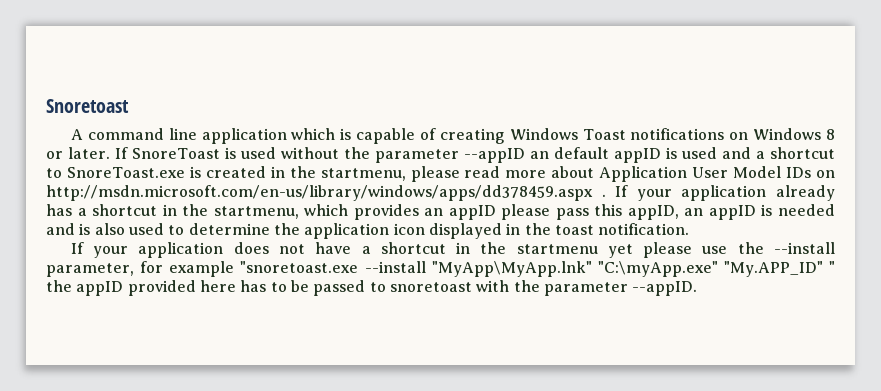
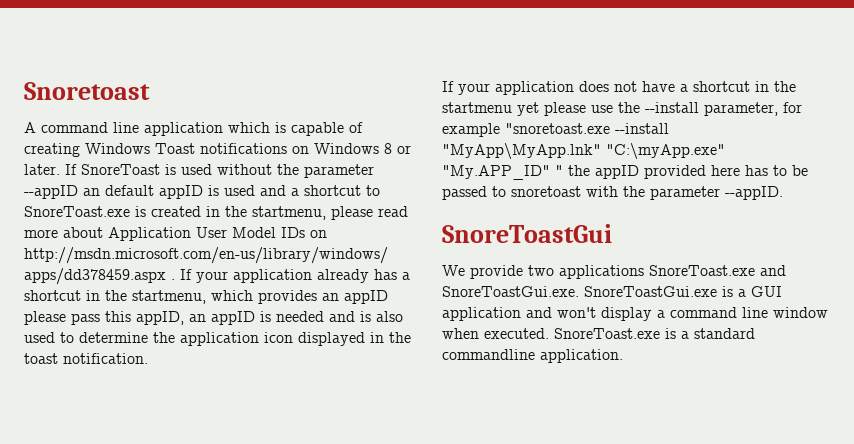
+ SnoreToastGui
+ We provide two applications SnoreToast.exe and SnoreToastGui.exe. SnoreToastGui.exe is a GUI application and won't display a command line window when executed. SnoreToast.exe is a standard commandline application.

